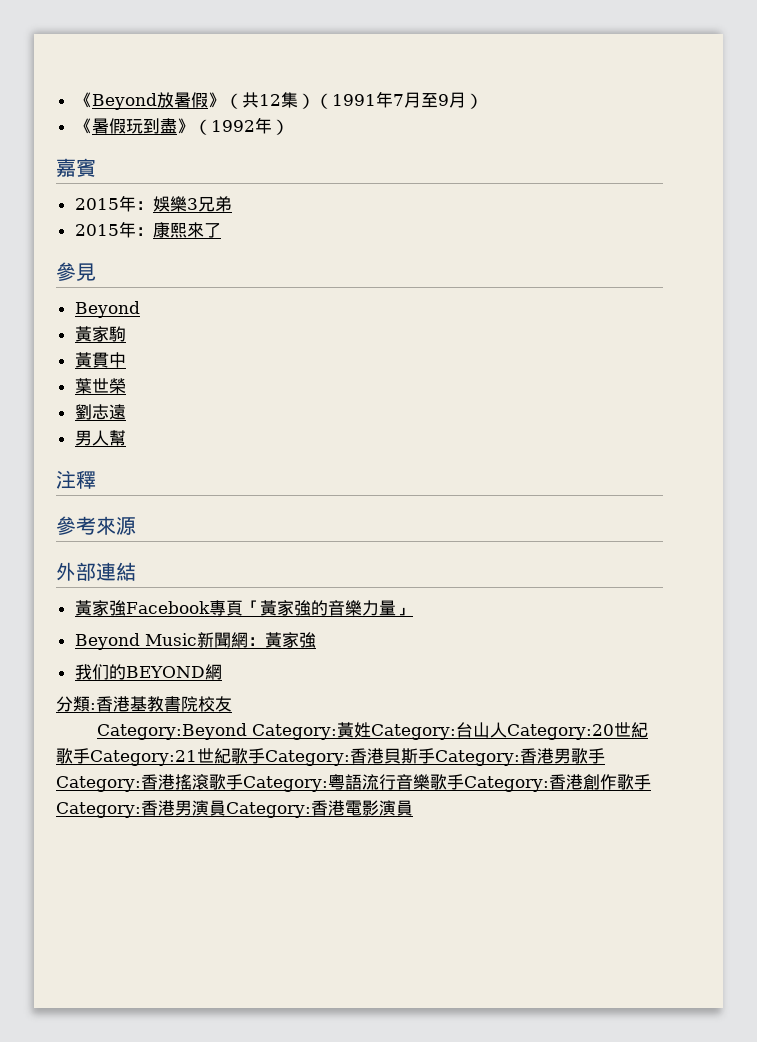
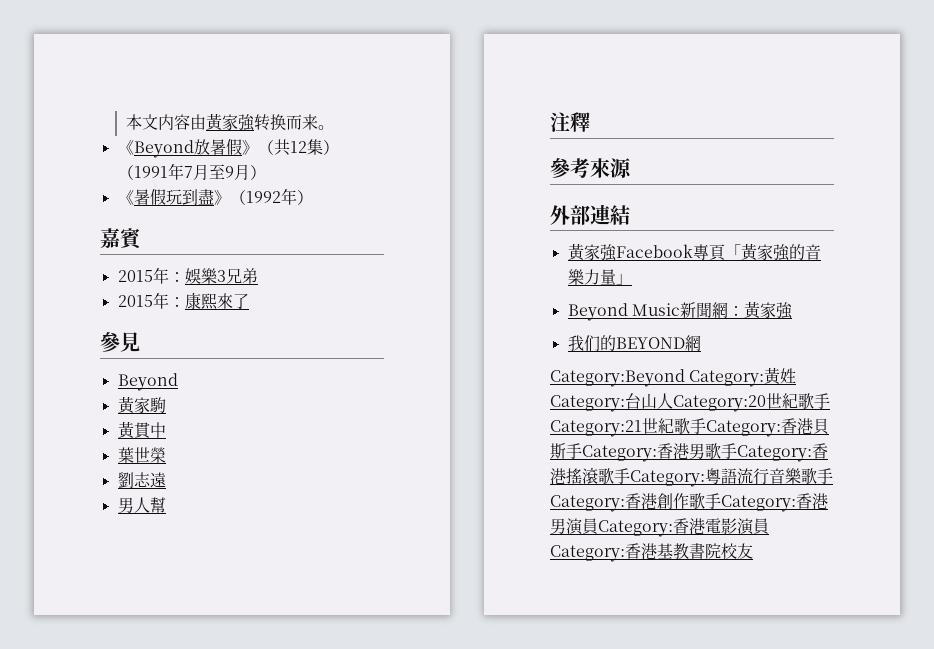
+ 本文内容由黃家強转换而来。
- 分類:香港基教書院校友
- Category:Beyond Category:黃姓Category:台山人Category:20世紀歌手Category:21世紀歌手Category:香港貝斯手Category:香港男歌手Category:香港搖滾歌手Category:粵語流行音樂歌手Category:香港創作歌手Category:香港男演員Category:香港電影演員
+ Category:Beyond Category:黃姓Category:台山人Category:20世紀歌手Category:21世紀歌手Category:香港貝斯手Category:香港男歌手Category:香港搖滾歌手Category:粵語流行音樂歌手Category:香港創作歌手Category:香港男演員Category:香港電影演員Category:香港基教書院校友

